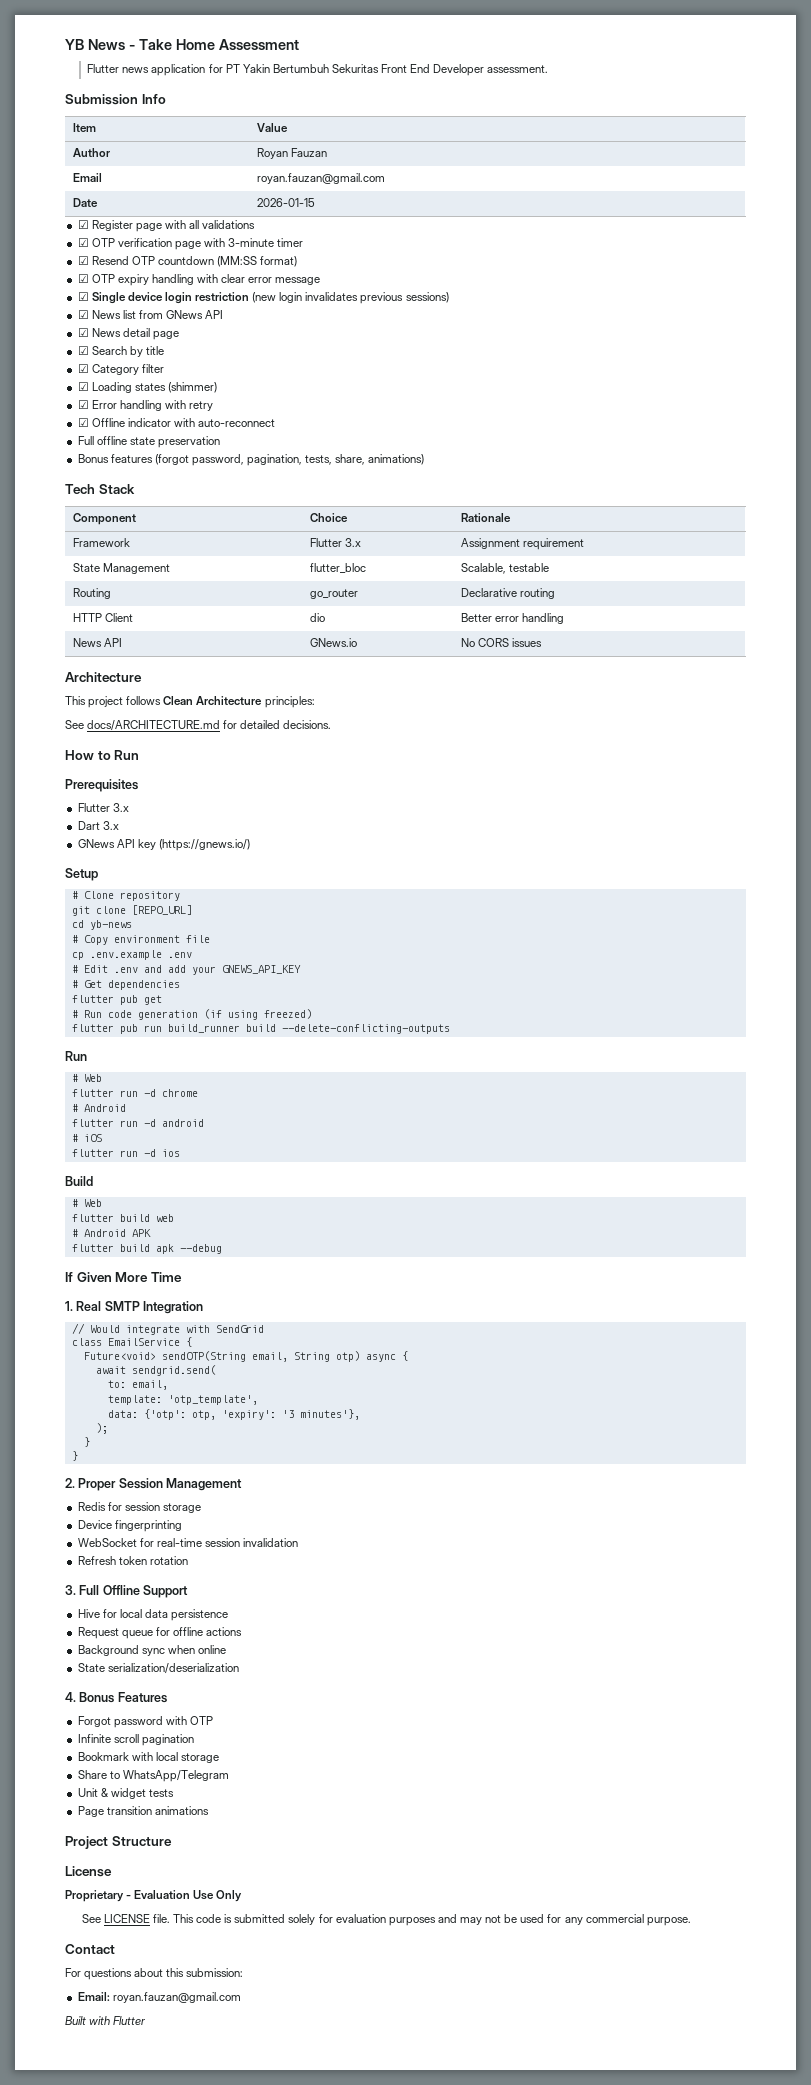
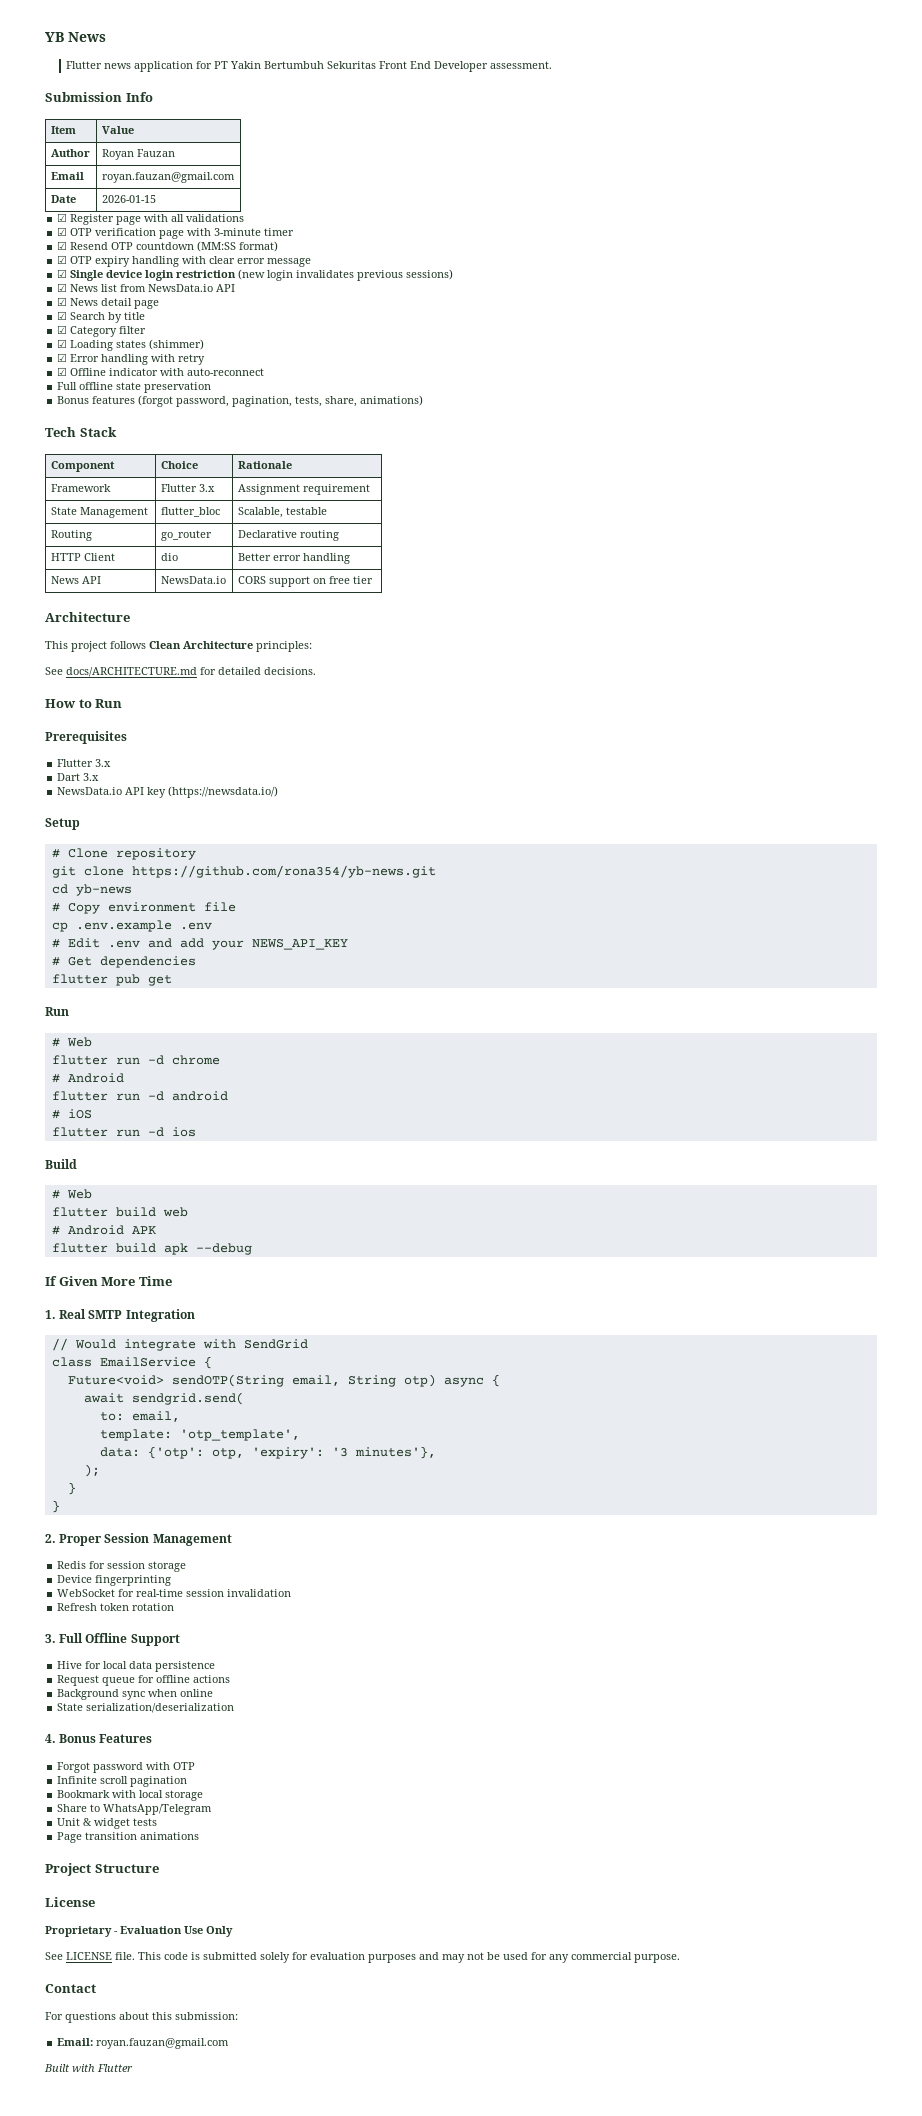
- YB News - Take Home Assessment
+ YB News
- ☑ News list from GNews API
+ ☑ News list from NewsData.io API
- News API | GNews.io | No CORS issues
+ News API | NewsData.io | CORS support on free tier
- GNews API key (https://gnews.io/)
+ NewsData.io API key (https://newsdata.io/)
- git clone [REPO_URL]
+ git clone https://github.com/rona354/yb-news.git
- # Edit .env and add your GNEWS_API_KEY
+ # Edit .env and add your NEWS_API_KEY
- # Run code generation (if using freezed)
- flutter pub run build_runner build --delete-conflicting-outputs

